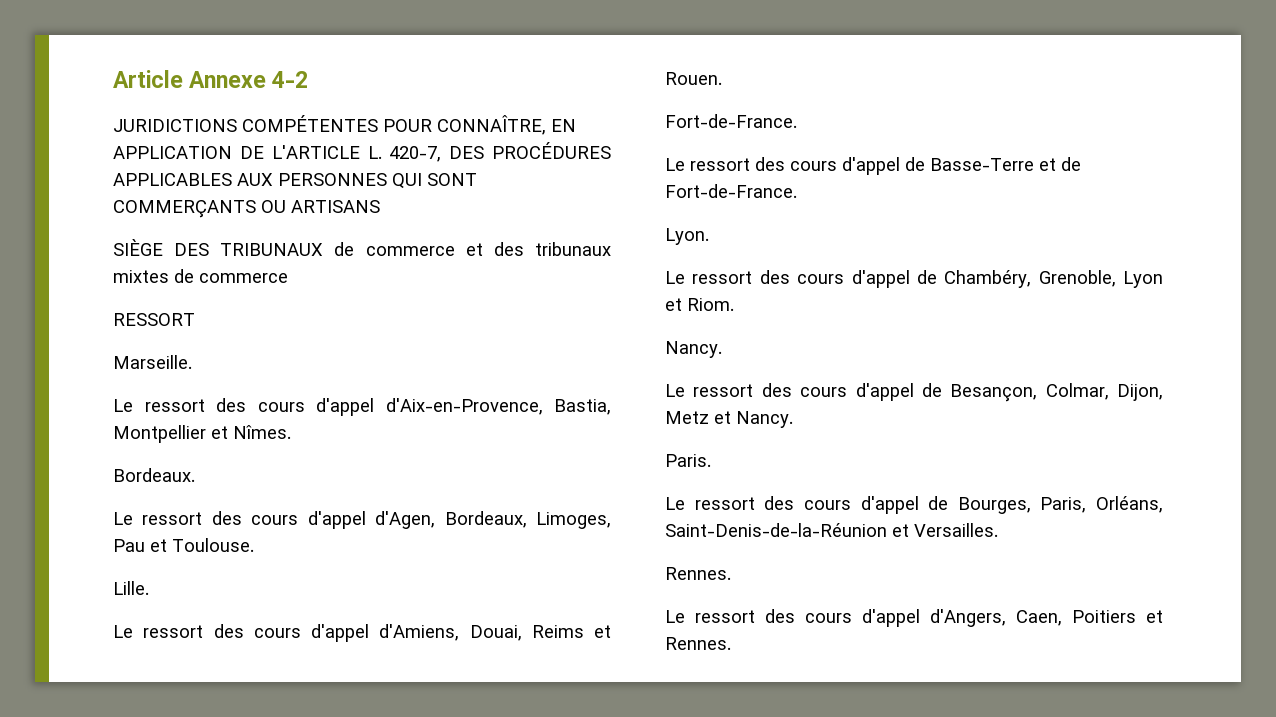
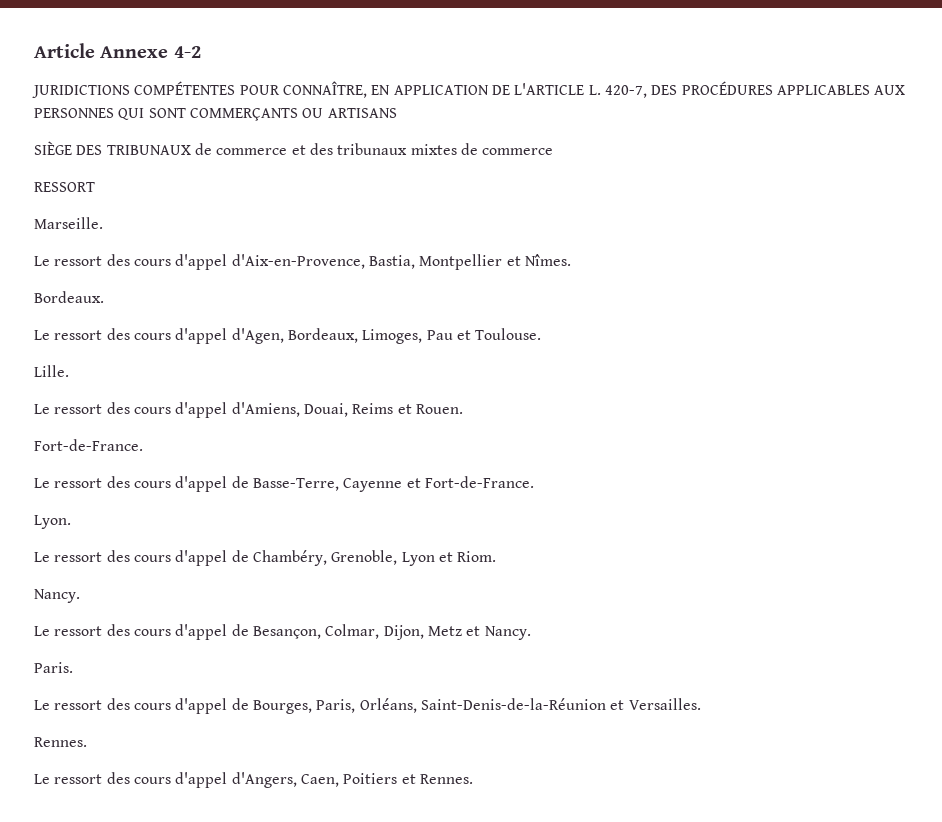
- Le ressort des cours d'appel de Basse-Terre et de Fort-de-France.
+ Le ressort des cours d'appel de Basse-Terre, Cayenne et Fort-de-France.

